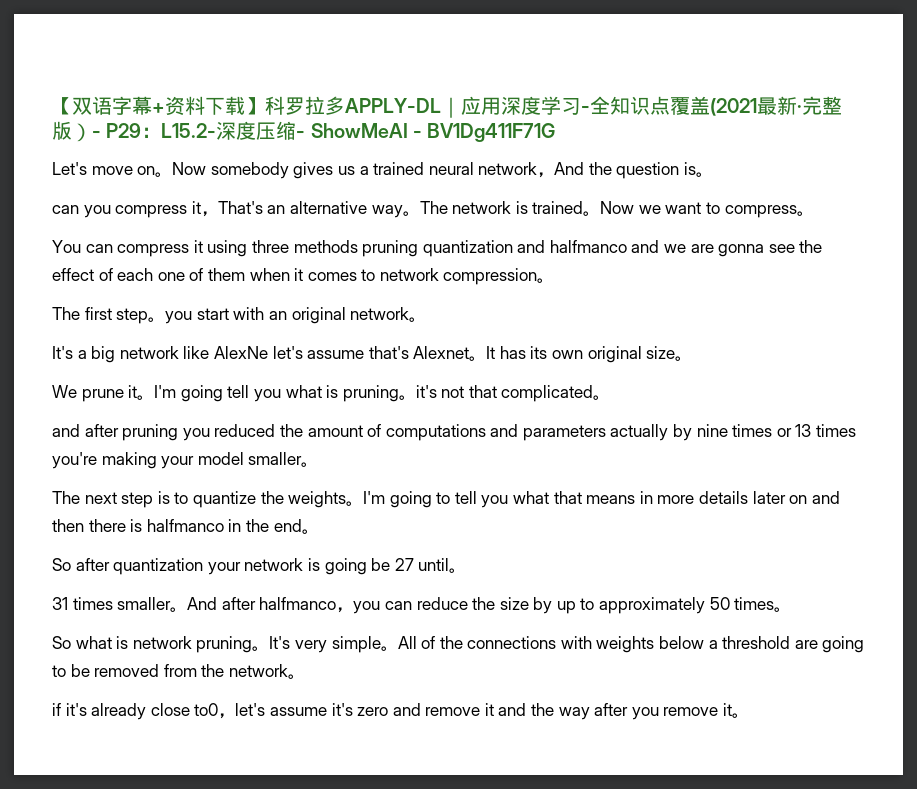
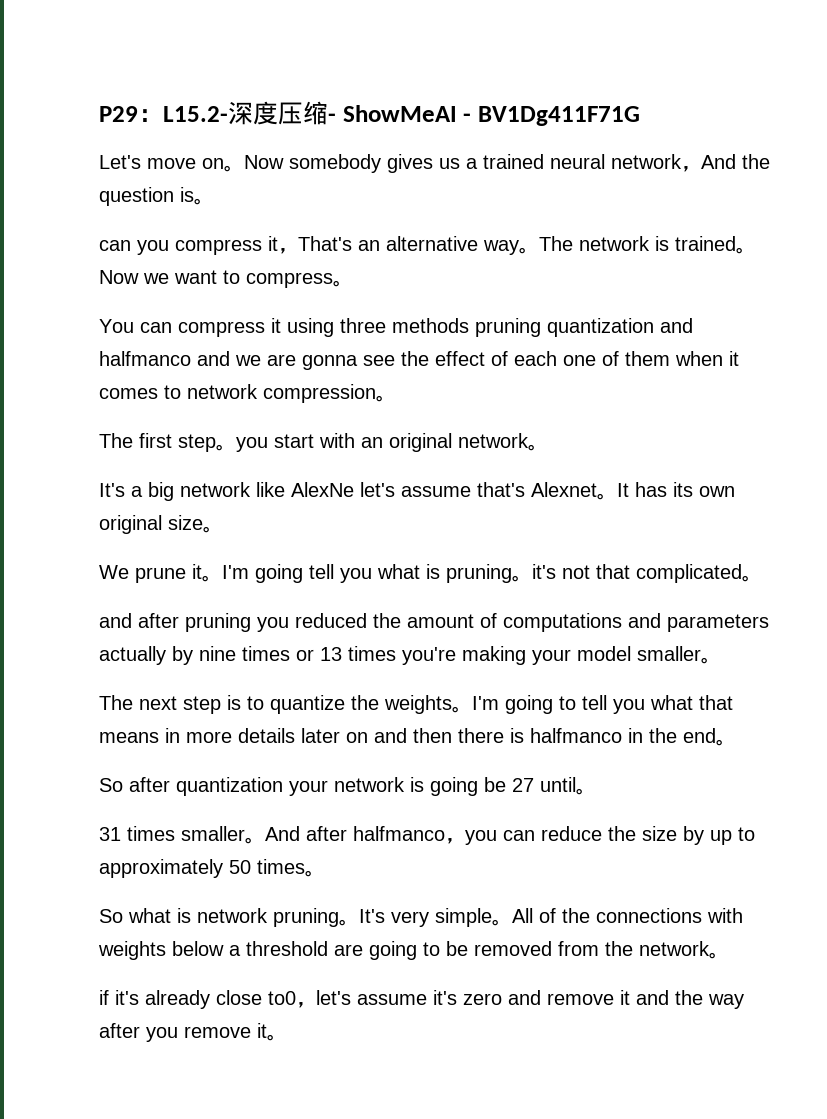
- 【双语字幕+资料下载】科罗拉多APPLY-DL｜应用深度学习-全知识点覆盖(2021最新·完整版）- P29：L15.2-深度压缩- ShowMeAI - BV1Dg411F71G
+ P29：L15.2-深度压缩- ShowMeAI - BV1Dg411F71G

